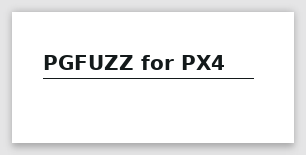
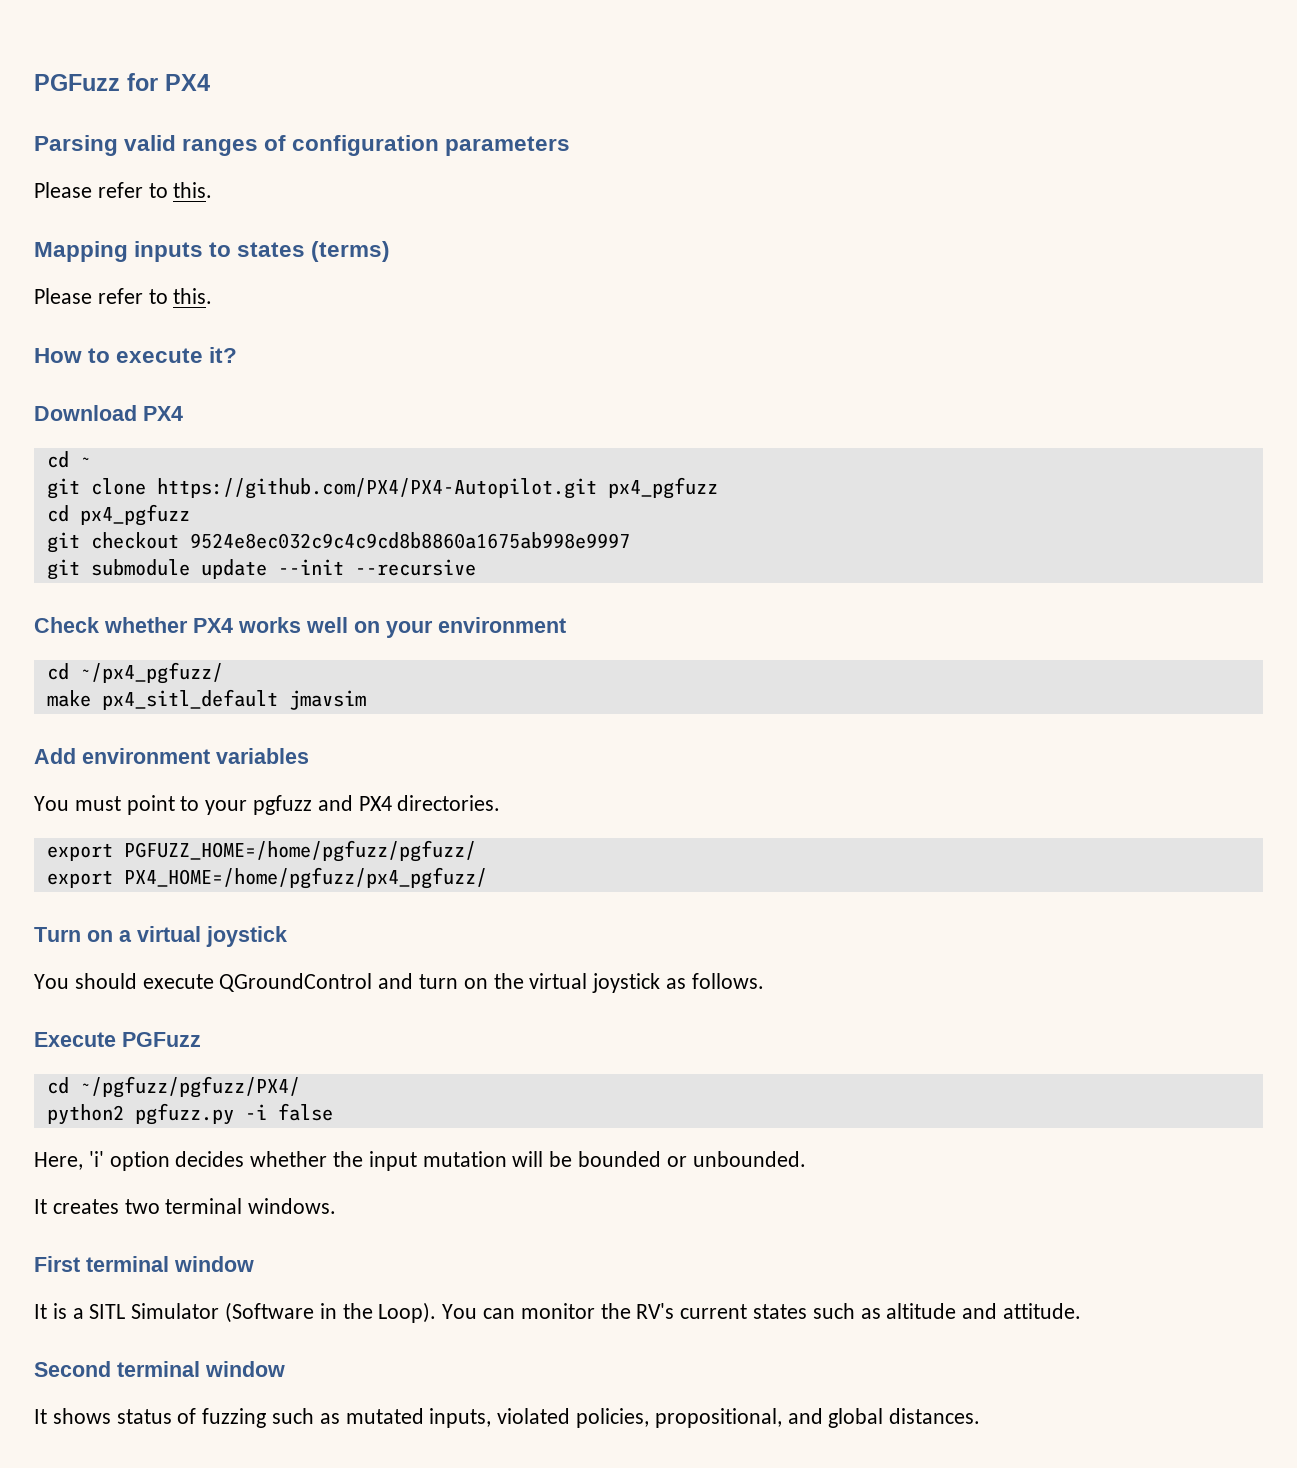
- PGFUZZ for PX4
+ PGFuzz for PX4
+ Parsing valid ranges of configuration parameters
+ Please refer to this.
+ Mapping inputs to states (terms)
+ Please refer to this.
+ How to execute it?
+ Download PX4
+ cd ~
+ git clone https://github.com/PX4/PX4-Autopilot.git px4_pgfuzz
+ cd px4_pgfuzz
+ git checkout 9524e8ec032c9c4c9cd8b8860a1675ab998e9997
+ git submodule update --init --recursive
+ Check whether PX4 works well on your environment
+ cd ~/px4_pgfuzz/
+ make px4_sitl_default jmavsim
+ Add environment variables
+ You must point to your pgfuzz and PX4 directories.
+ export PGFUZZ_HOME=/home/pgfuzz/pgfuzz/
+ export PX4_HOME=/home/pgfuzz/px4_pgfuzz/
+ Turn on a virtual joystick
+ You should execute QGroundControl and turn on the virtual joystick as follows.
+ Execute PGFuzz
+ cd ~/pgfuzz/pgfuzz/PX4/
+ python2 pgfuzz.py -i false
+ Here, 'i' option decides whether the input mutation will be bounded or unbounded.
+ It creates two terminal windows.
+ First terminal window
+ It is a SITL Simulator (Software in the Loop). You can monitor the RV's current states such as altitude and attitude.
+ Second terminal window
+ It shows status of fuzzing such as mutated inputs, violated policies, propositional, and global distances.

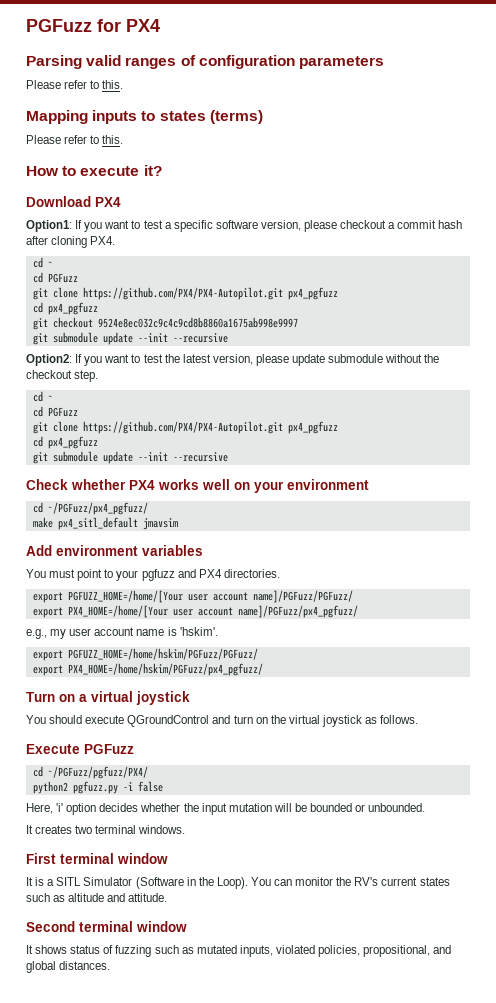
+ Option1: If you want to test a specific software version, please checkout a commit hash after cloning PX4.
  cd ~
+ cd PGFuzz
+ Option2: If you want to test the latest version, please update submodule without the checkout step.
+ cd ~
+ cd PGFuzz
+ git clone https://github.com/PX4/PX4-Autopilot.git px4_pgfuzz
+ cd px4_pgfuzz
+ git submodule update --init --recursive
- cd ~/px4_pgfuzz/
+ cd ~/PGFuzz/px4_pgfuzz/
- export PGFUZZ_HOME=/home/pgfuzz/pgfuzz/
- export PX4_HOME=/home/pgfuzz/px4_pgfuzz/
+ export PGFUZZ_HOME=/home/[Your user account name]/PGFuzz/PGFuzz/
+ export PX4_HOME=/home/[Your user account name]/PGFuzz/px4_pgfuzz/
+ e.g., my user account name is 'hskim'.
+ export PGFUZZ_HOME=/home/hskim/PGFuzz/PGFuzz/
+ export PX4_HOME=/home/hskim/PGFuzz/px4_pgfuzz/
- cd ~/pgfuzz/pgfuzz/PX4/
+ cd ~/PGFuzz/pgfuzz/PX4/

